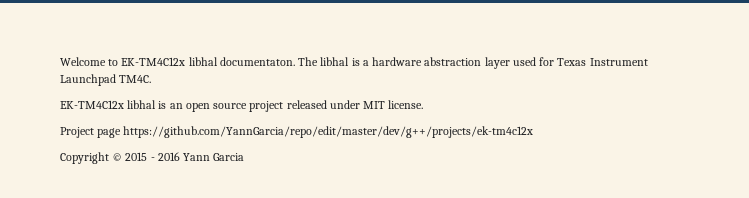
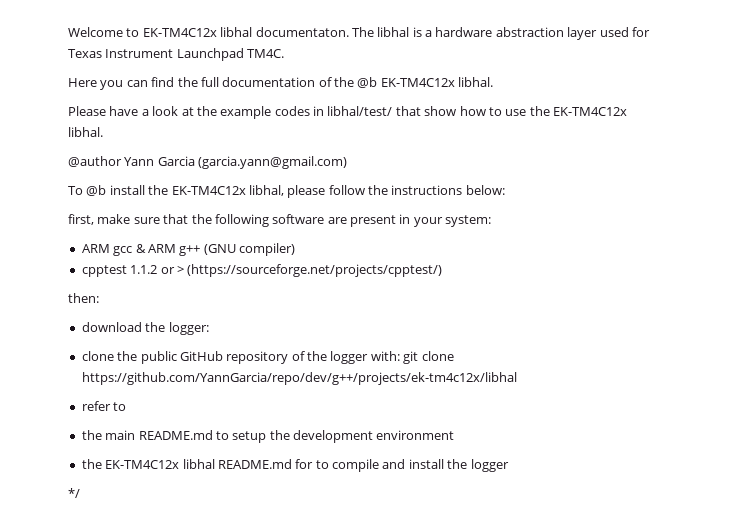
- EK-TM4C12x libhal is an open source project released under MIT license.
- Project page https://github.com/YannGarcia/repo/edit/master/dev/g++/projects/ek-tm4c12x
- Copyright © 2015 - 2016 Yann Garcia
+ Here you can find the full documentation of the @b EK-TM4C12x libhal.
+ Please have a look at the example codes in libhal/test/ that show how to use the EK-TM4C12x libhal.
+ @author Yann Garcia (garcia.yann@gmail.com)
+ To @b install the EK-TM4C12x libhal, please follow the instructions below:
+ first, make sure that the following software are present in your system:
+ ARM gcc & ARM g++ (GNU compiler)
+ cpptest 1.1.2 or > (https://sourceforge.net/projects/cpptest/)
+ then:
+ download the logger:
+ clone the public GitHub repository of the logger with: git clone https://github.com/YannGarcia/repo/dev/g++/projects/ek-tm4c12x/libhal
+ refer to
+ the main README.md to setup the development environment
+ the EK-TM4C12x libhal README.md for to compile and install the logger
+ */

